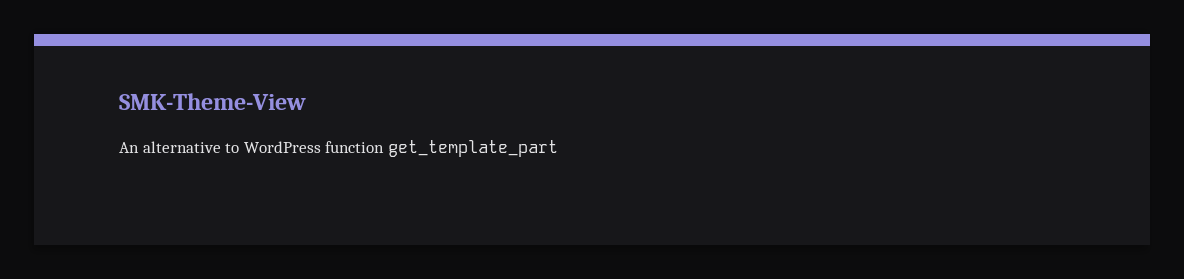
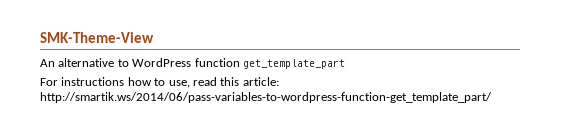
+ For instructions how to use, read this article: http://smartik.ws/2014/06/pass-variables-to-wordpress-function-get_template_part/

